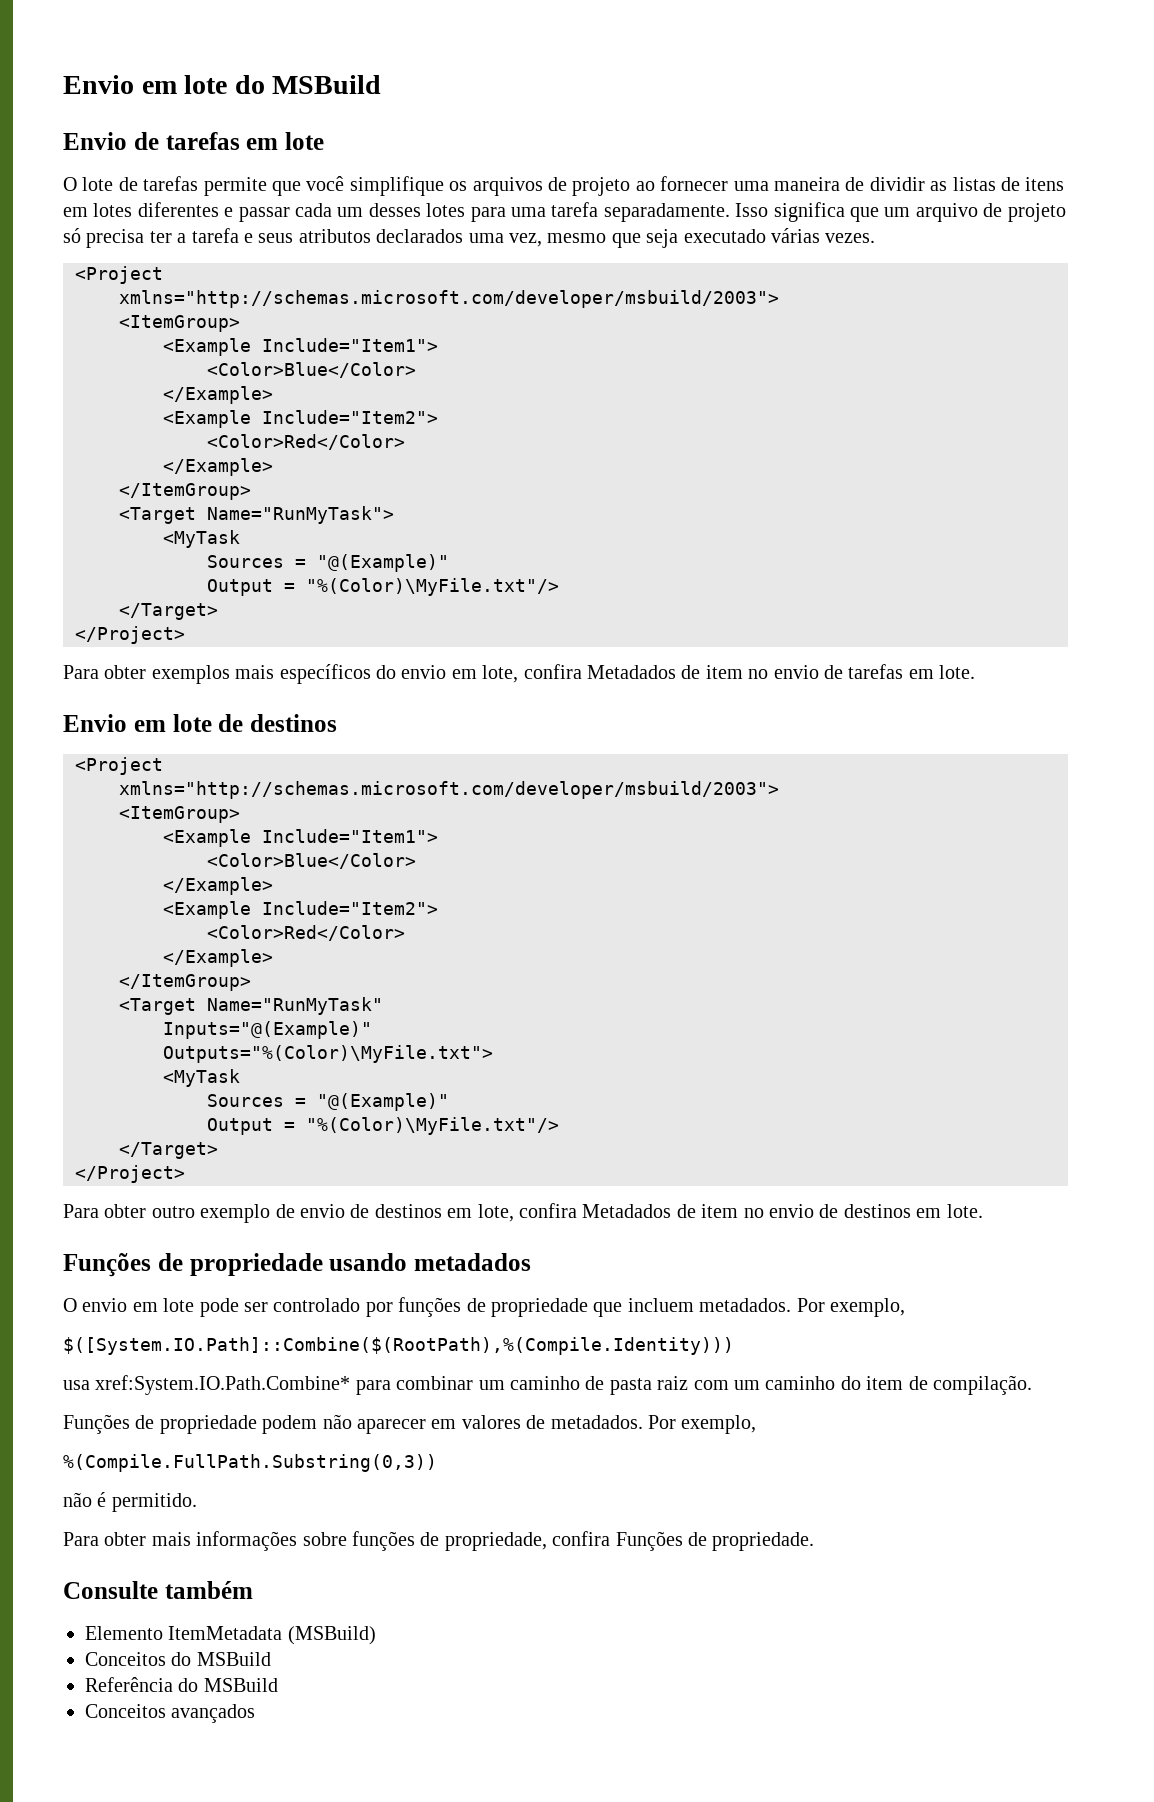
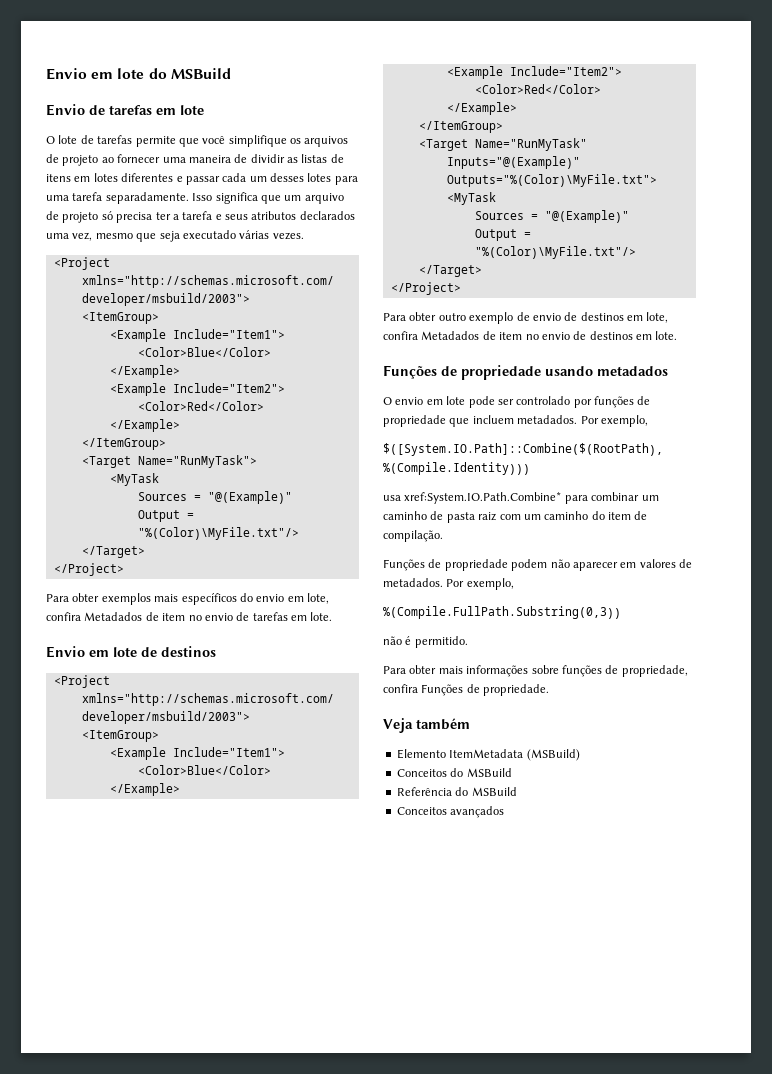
- Consulte também
+ Veja também

